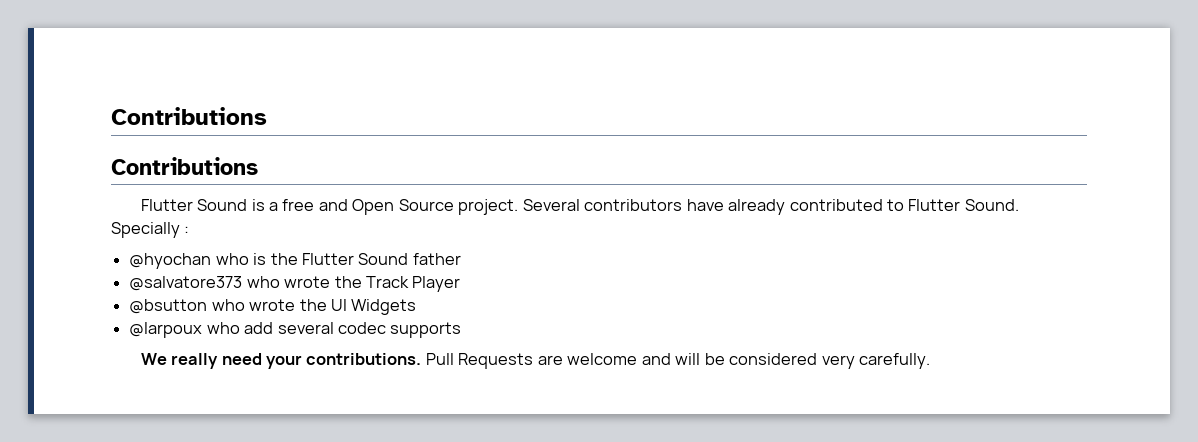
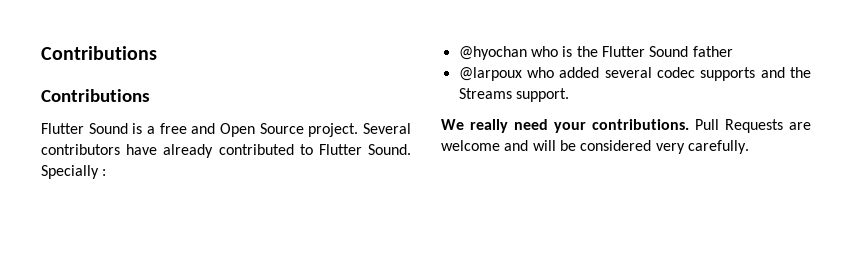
- @salvatore373 who wrote the Track Player
- @bsutton who wrote the UI Widgets
- @larpoux who add several codec supports
+ @larpoux who added several codec supports and the Streams support.

